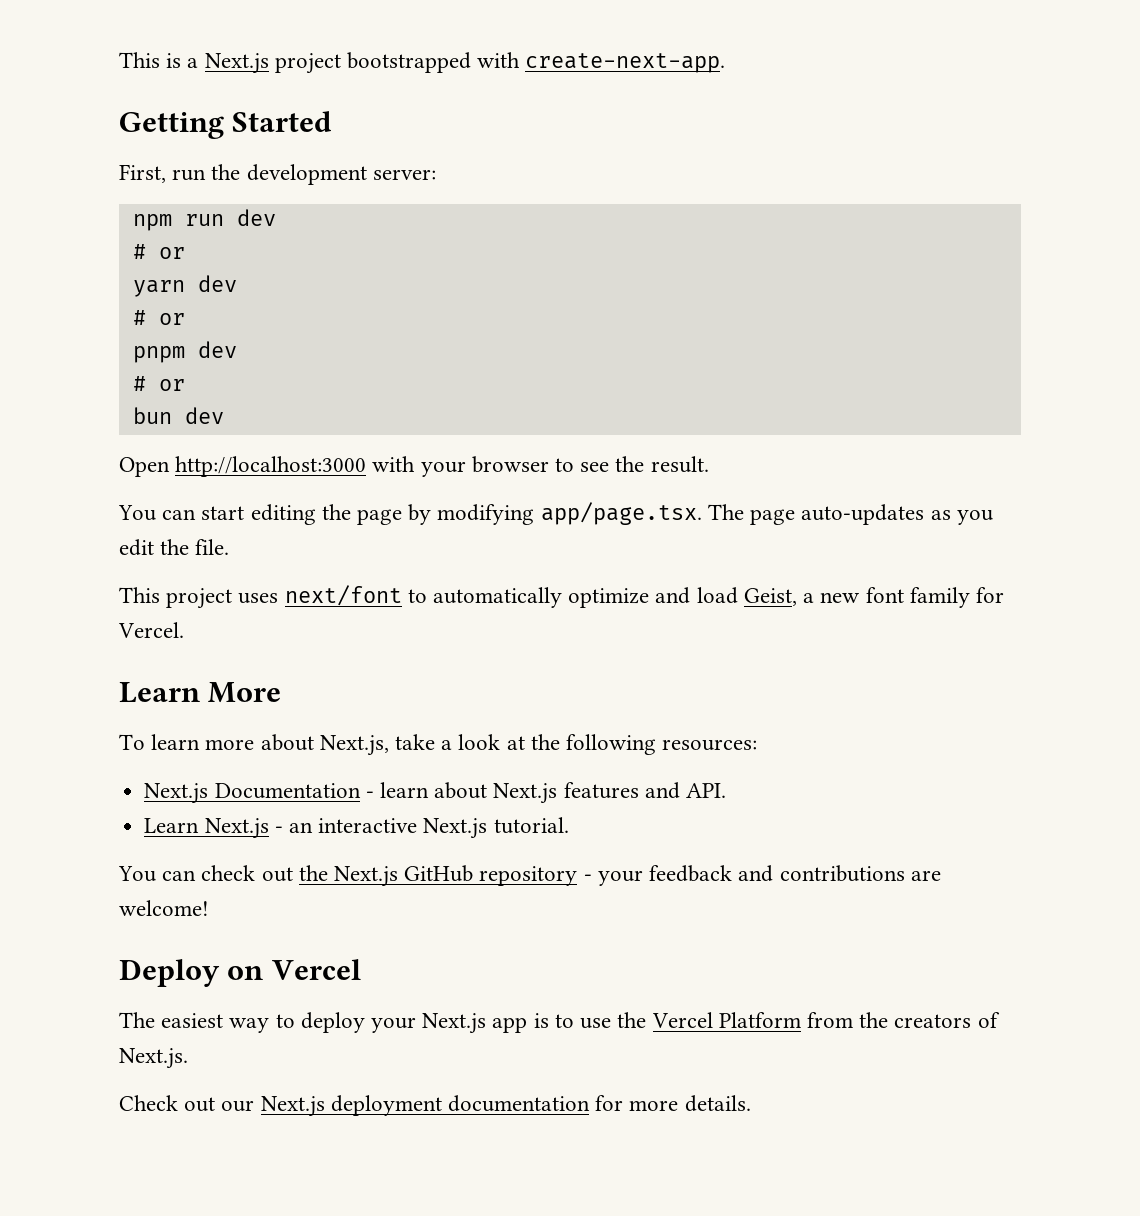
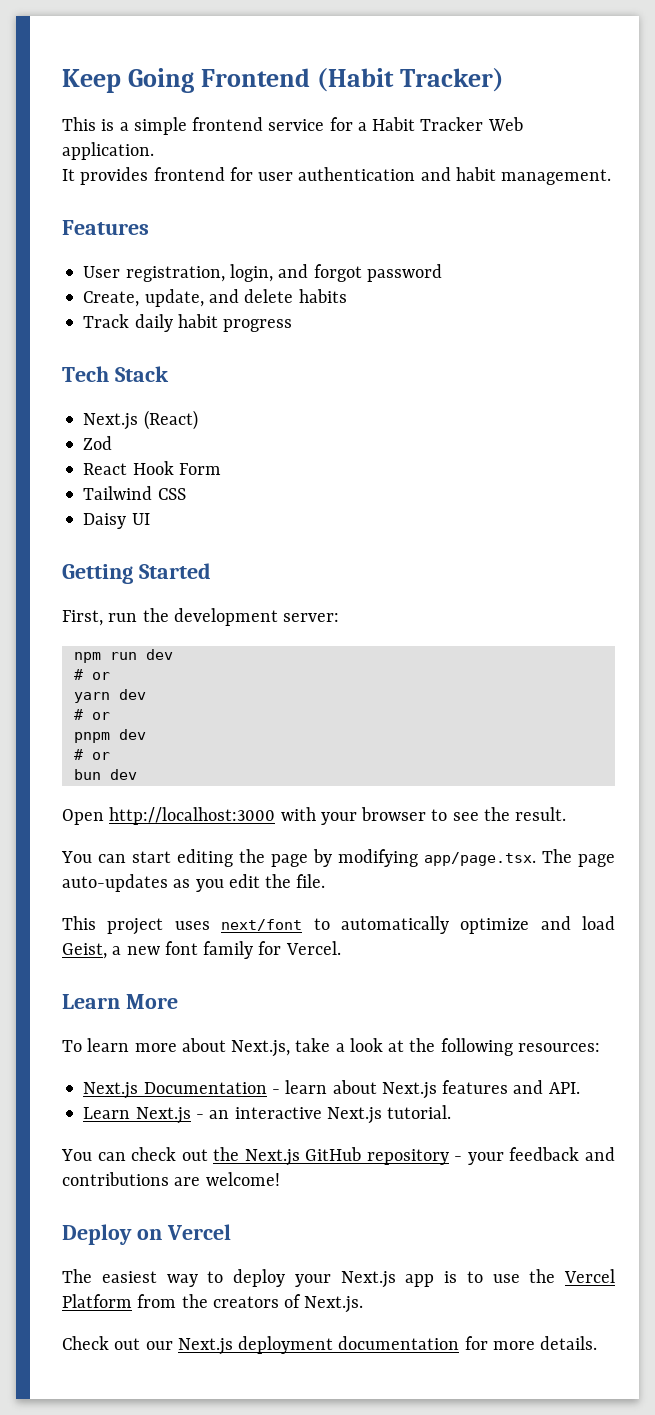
- This is a Next.js project bootstrapped with create-next-app.
+ Keep Going Frontend (Habit Tracker)
+ This is a simple frontend service for a Habit Tracker Web application.
+ It provides frontend for user authentication and habit management.
+ Features
+ User registration, login, and forgot password
+ Create, update, and delete habits
+ Track daily habit progress
+ Tech Stack
+ Next.js (React)
+ Zod
+ React Hook Form
+ Tailwind CSS
+ Daisy UI

